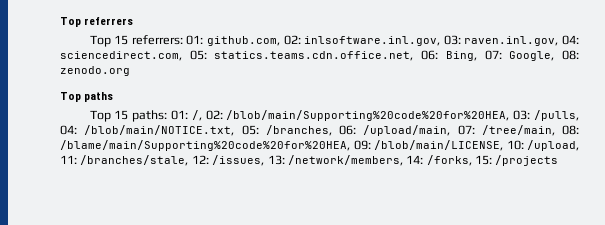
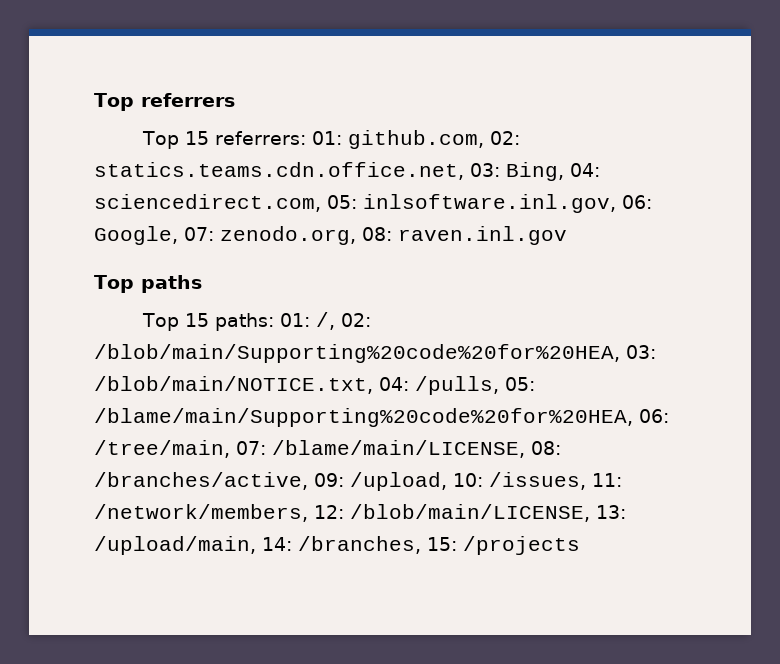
- Top 15 referrers: 01: github.com, 02: inlsoftware.inl.gov, 03: raven.inl.gov, 04: sciencedirect.com, 05: statics.teams.cdn.office.net, 06: Bing, 07: Google, 08: zenodo.org
+ Top 15 referrers: 01: github.com, 02: statics.teams.cdn.office.net, 03: Bing, 04: sciencedirect.com, 05: inlsoftware.inl.gov, 06: Google, 07: zenodo.org, 08: raven.inl.gov
- Top 15 paths: 01: /, 02: /blob/main/Supporting%20code%20for%20HEA, 03: /pulls, 04: /blob/main/NOTICE.txt, 05: /branches, 06: /upload/main, 07: /tree/main, 08: /blame/main/Supporting%20code%20for%20HEA, 09: /blob/main/LICENSE, 10: /upload, 11: /branches/stale, 12: /issues, 13: /network/members, 14: /forks, 15: /projects
+ Top 15 paths: 01: /, 02: /blob/main/Supporting%20code%20for%20HEA, 03: /blob/main/NOTICE.txt, 04: /pulls, 05: /blame/main/Supporting%20code%20for%20HEA, 06: /tree/main, 07: /blame/main/LICENSE, 08: /branches/active, 09: /upload, 10: /issues, 11: /network/members, 12: /blob/main/LICENSE, 13: /upload/main, 14: /branches, 15: /projects

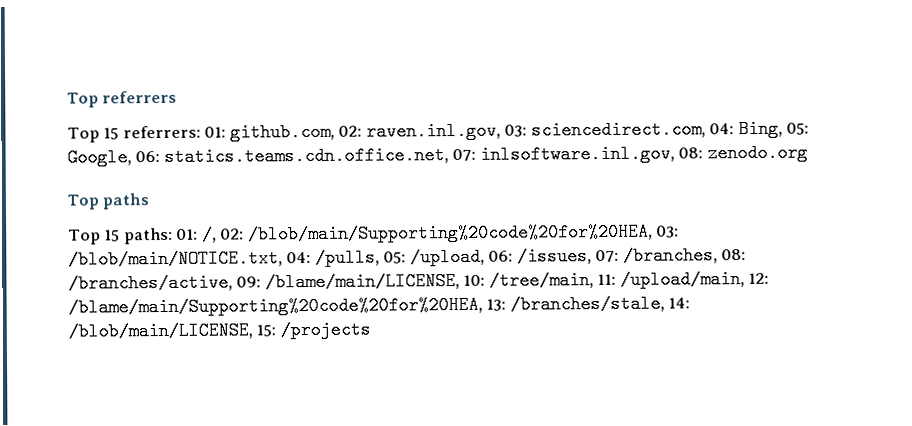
- Top 15 referrers: 01: github.com, 02: statics.teams.cdn.office.net, 03: Bing, 04: sciencedirect.com, 05: inlsoftware.inl.gov, 06: Google, 07: zenodo.org, 08: raven.inl.gov
+ Top 15 referrers: 01: github.com, 02: raven.inl.gov, 03: sciencedirect.com, 04: Bing, 05: Google, 06: statics.teams.cdn.office.net, 07: inlsoftware.inl.gov, 08: zenodo.org
- Top 15 paths: 01: /, 02: /blob/main/Supporting%20code%20for%20HEA, 03: /blob/main/NOTICE.txt, 04: /pulls, 05: /blame/main/Supporting%20code%20for%20HEA, 06: /tree/main, 07: /blame/main/LICENSE, 08: /branches/active, 09: /upload, 10: /issues, 11: /network/members, 12: /blob/main/LICENSE, 13: /upload/main, 14: /branches, 15: /projects
+ Top 15 paths: 01: /, 02: /blob/main/Supporting%20code%20for%20HEA, 03: /blob/main/NOTICE.txt, 04: /pulls, 05: /upload, 06: /issues, 07: /branches, 08: /branches/active, 09: /blame/main/LICENSE, 10: /tree/main, 11: /upload/main, 12: /blame/main/Supporting%20code%20for%20HEA, 13: /branches/stale, 14: /blob/main/LICENSE, 15: /projects

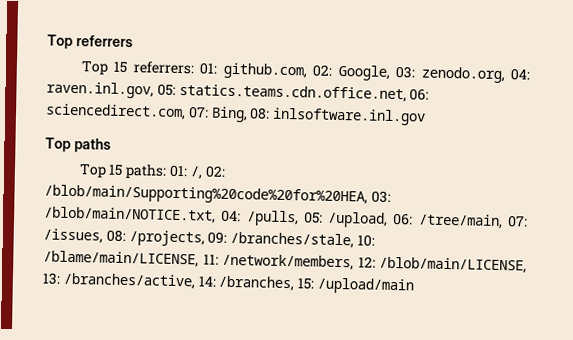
- Top 15 referrers: 01: github.com, 02: raven.inl.gov, 03: sciencedirect.com, 04: Bing, 05: Google, 06: statics.teams.cdn.office.net, 07: inlsoftware.inl.gov, 08: zenodo.org
+ Top 15 referrers: 01: github.com, 02: Google, 03: zenodo.org, 04: raven.inl.gov, 05: statics.teams.cdn.office.net, 06: sciencedirect.com, 07: Bing, 08: inlsoftware.inl.gov
- Top 15 paths: 01: /, 02: /blob/main/Supporting%20code%20for%20HEA, 03: /blob/main/NOTICE.txt, 04: /pulls, 05: /upload, 06: /issues, 07: /branches, 08: /branches/active, 09: /blame/main/LICENSE, 10: /tree/main, 11: /upload/main, 12: /blame/main/Supporting%20code%20for%20HEA, 13: /branches/stale, 14: /blob/main/LICENSE, 15: /projects
+ Top 15 paths: 01: /, 02: /blob/main/Supporting%20code%20for%20HEA, 03: /blob/main/NOTICE.txt, 04: /pulls, 05: /upload, 06: /tree/main, 07: /issues, 08: /projects, 09: /branches/stale, 10: /blame/main/LICENSE, 11: /network/members, 12: /blob/main/LICENSE, 13: /branches/active, 14: /branches, 15: /upload/main

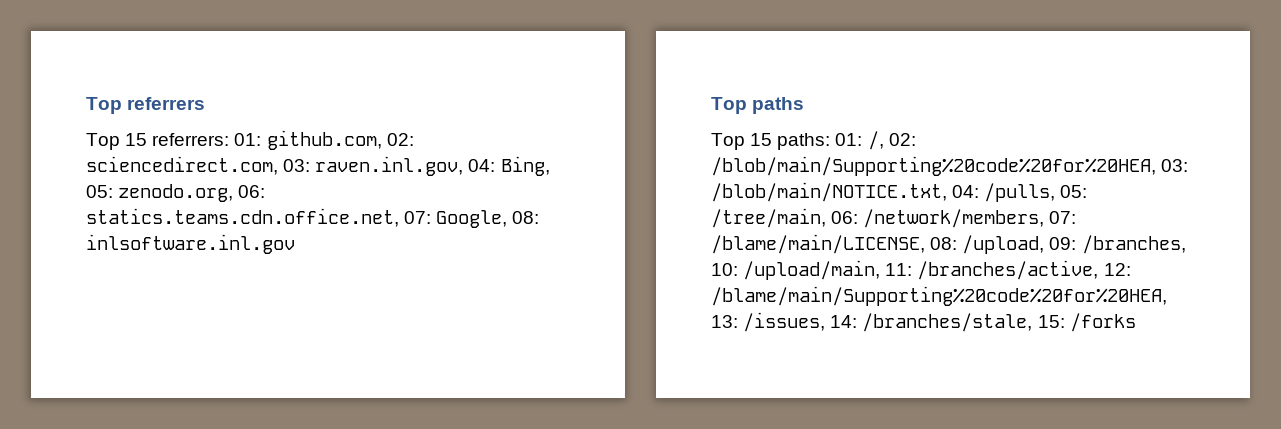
- Top 15 referrers: 01: github.com, 02: Google, 03: zenodo.org, 04: raven.inl.gov, 05: statics.teams.cdn.office.net, 06: sciencedirect.com, 07: Bing, 08: inlsoftware.inl.gov
+ Top 15 referrers: 01: github.com, 02: sciencedirect.com, 03: raven.inl.gov, 04: Bing, 05: zenodo.org, 06: statics.teams.cdn.office.net, 07: Google, 08: inlsoftware.inl.gov
- Top 15 paths: 01: /, 02: /blob/main/Supporting%20code%20for%20HEA, 03: /blob/main/NOTICE.txt, 04: /pulls, 05: /upload, 06: /tree/main, 07: /issues, 08: /projects, 09: /branches/stale, 10: /blame/main/LICENSE, 11: /network/members, 12: /blob/main/LICENSE, 13: /branches/active, 14: /branches, 15: /upload/main
+ Top 15 paths: 01: /, 02: /blob/main/Supporting%20code%20for%20HEA, 03: /blob/main/NOTICE.txt, 04: /pulls, 05: /tree/main, 06: /network/members, 07: /blame/main/LICENSE, 08: /upload, 09: /branches, 10: /upload/main, 11: /branches/active, 12: /blame/main/Supporting%20code%20for%20HEA, 13: /issues, 14: /branches/stale, 15: /forks

